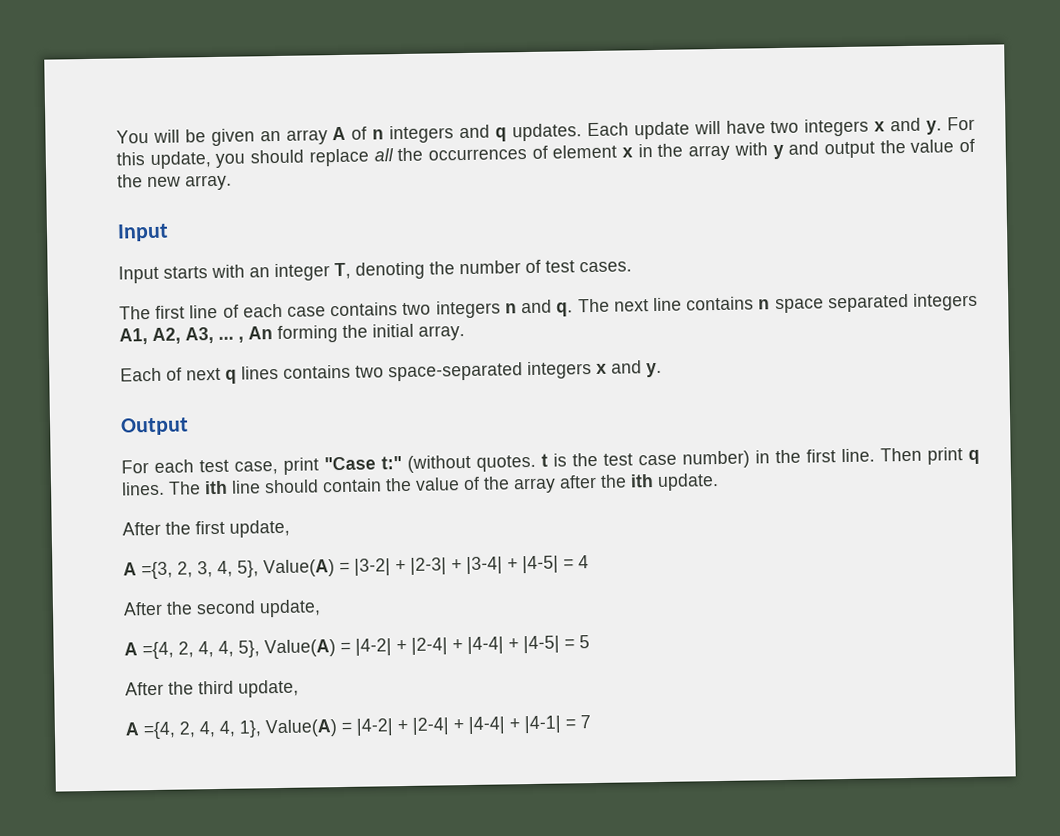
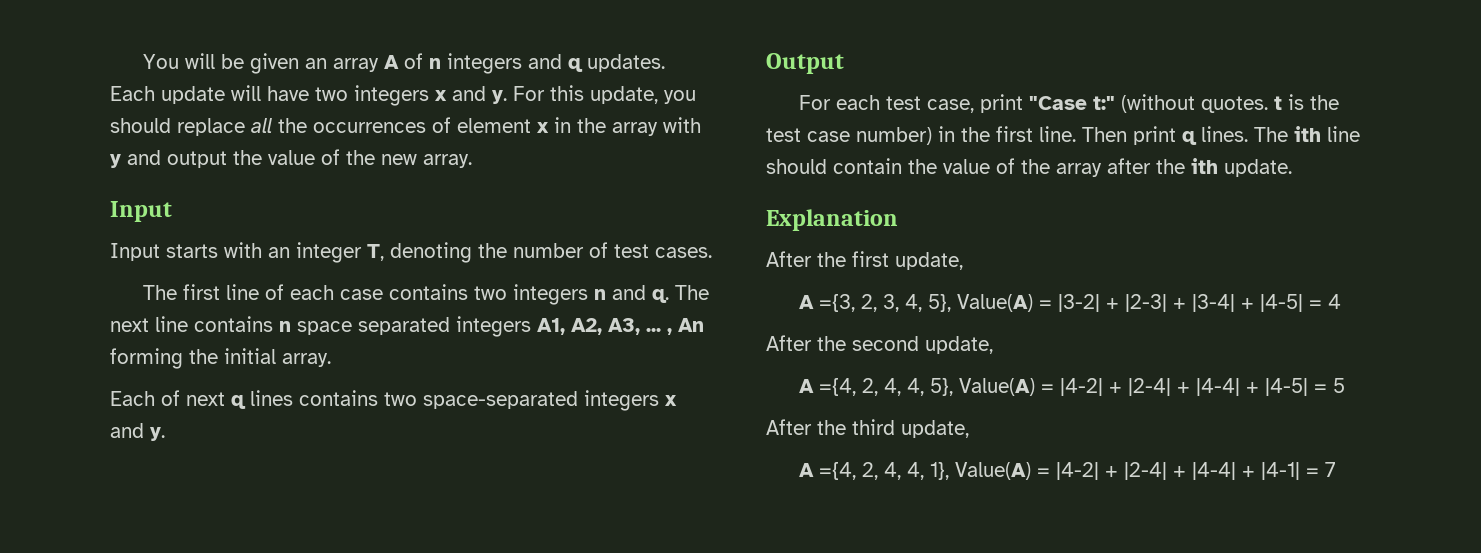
+ Explanation

